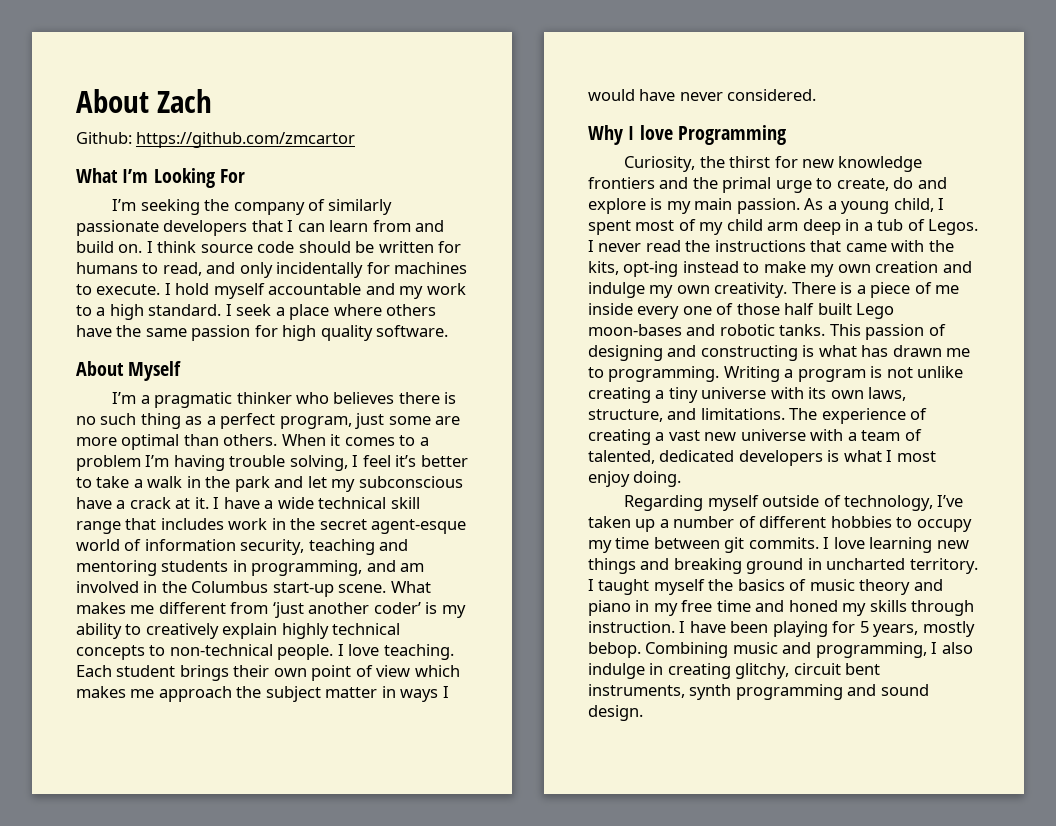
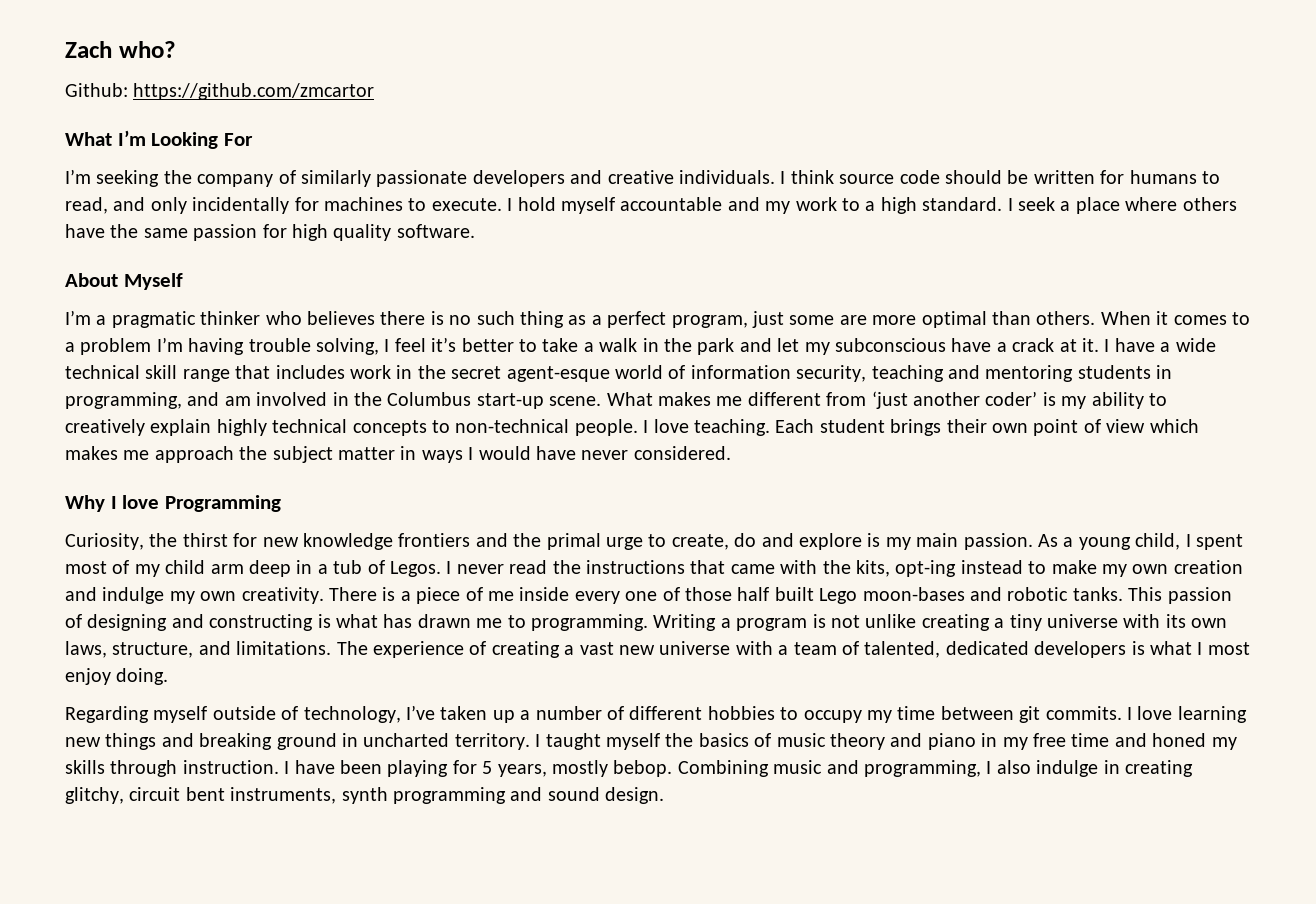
- About Zach
+ Zach who?
- I’m seeking the company of similarly passionate developers that I can learn from and build on.
+ I’m seeking the company of similarly passionate developers and creative individuals.

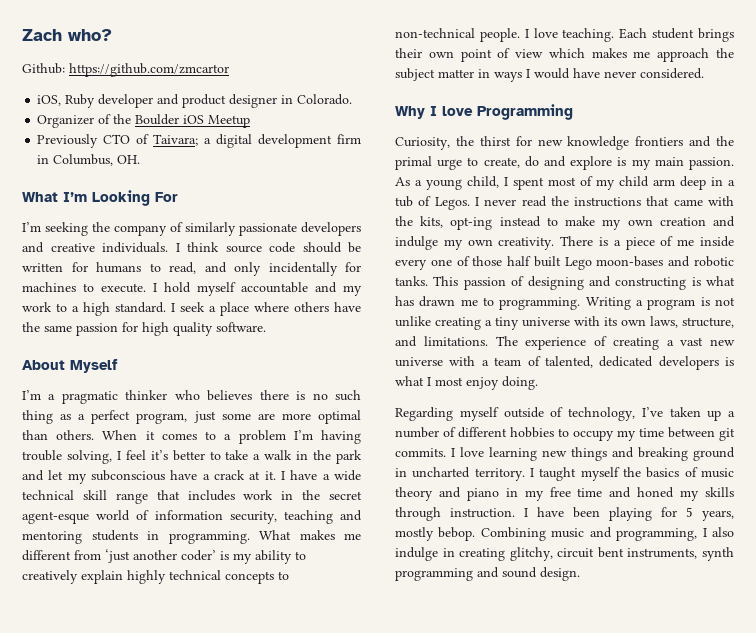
+ iOS, Ruby developer and product designer in Colorado.
+ Organizer of the Boulder iOS Meetup
+ Previously CTO of Taivara; a digital development firm in Columbus, OH.
- I have a wide technical skill range that includes work in the secret agent-esque world of information security, teaching and mentoring students in programming, and am involved in the Columbus start-up scene.
+ I have a wide technical skill range that includes work in the secret agent-esque world of information security, teaching and mentoring students in programming.

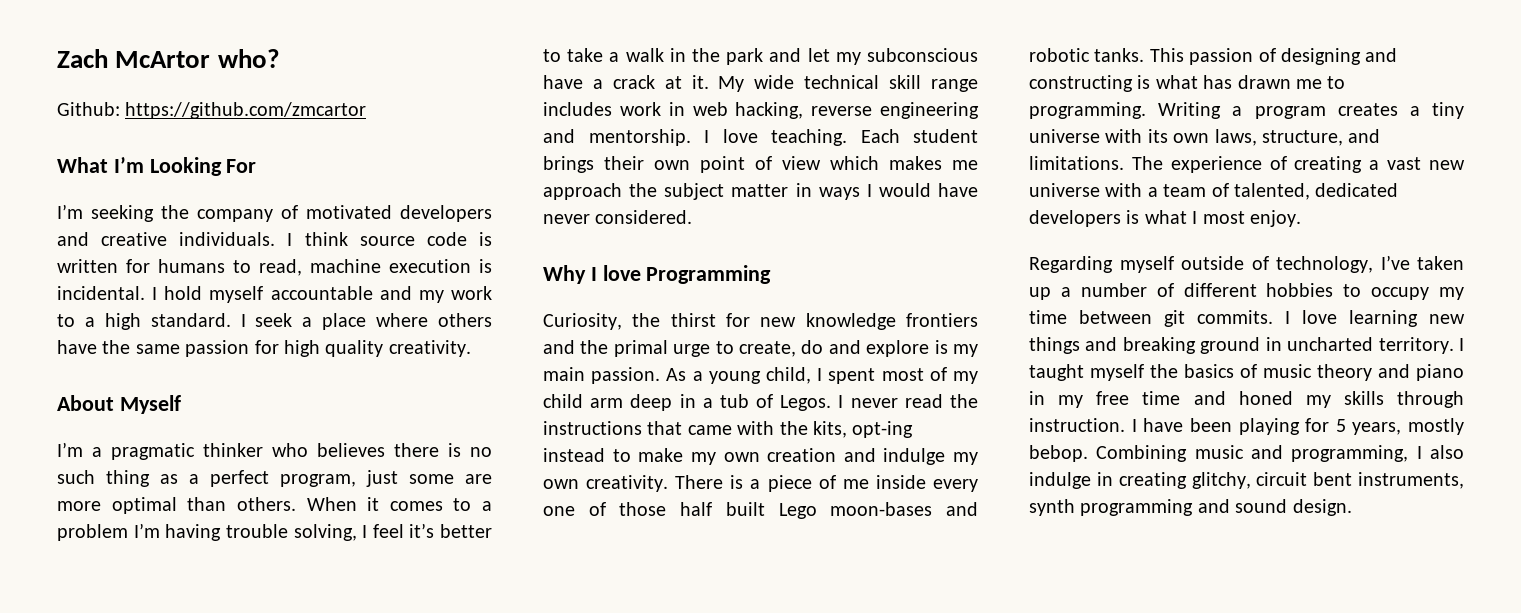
- Zach who?
+ Zach McArtor who?
- iOS, Ruby developer and product designer in Colorado.
- Organizer of the Boulder iOS Meetup
- Previously CTO of Taivara; a digital development firm in Columbus, OH.
- I’m seeking the company of similarly passionate developers and creative individuals.
+ I’m seeking the company of motivated developers and creative individuals.
- I think source code should be written for humans to read, and only incidentally for machines to execute.
+ I think source code is written for humans to read, machine execution is incidental.
- I seek a place where others have the same passion for high quality software.
+ I seek a place where others have the same passion for high quality creativity.
- I have a wide technical skill range that includes work in the secret agent-esque world of information security, teaching and mentoring students in programming. What makes me different from ‘just another coder’ is my ability to creatively explain highly technical concepts to non-technical people.
+ My wide technical skill range includes work in web hacking, reverse engineering and mentorship.
- Writing a program is not unlike creating a tiny universe with its own laws, structure, and limitations.
+ Writing a program creates a tiny universe with its own laws, structure, and limitations.
- The experience of creating a vast new universe with a team of talented, dedicated developers is what I most enjoy doing.
+ The experience of creating a vast new universe with a team of talented, dedicated developers is what I most enjoy.

